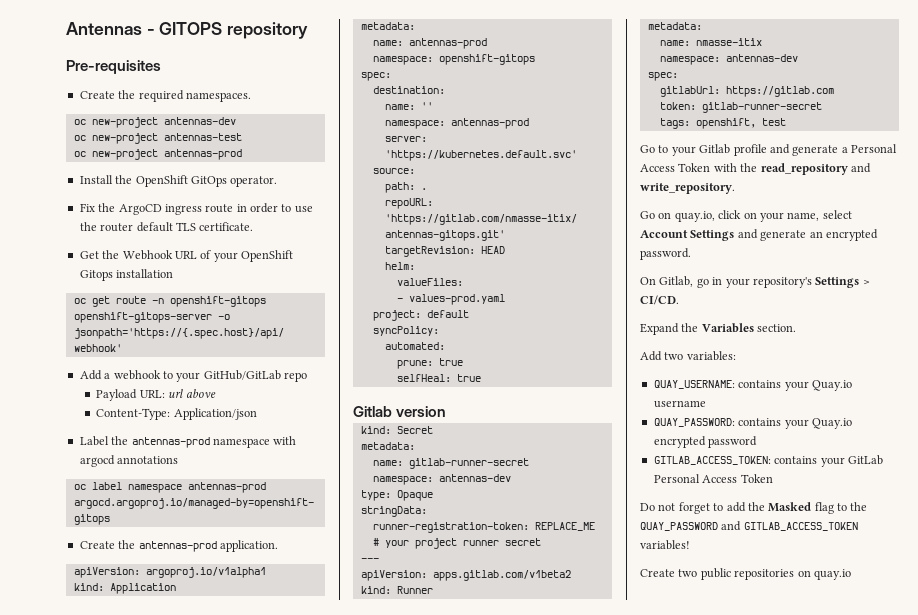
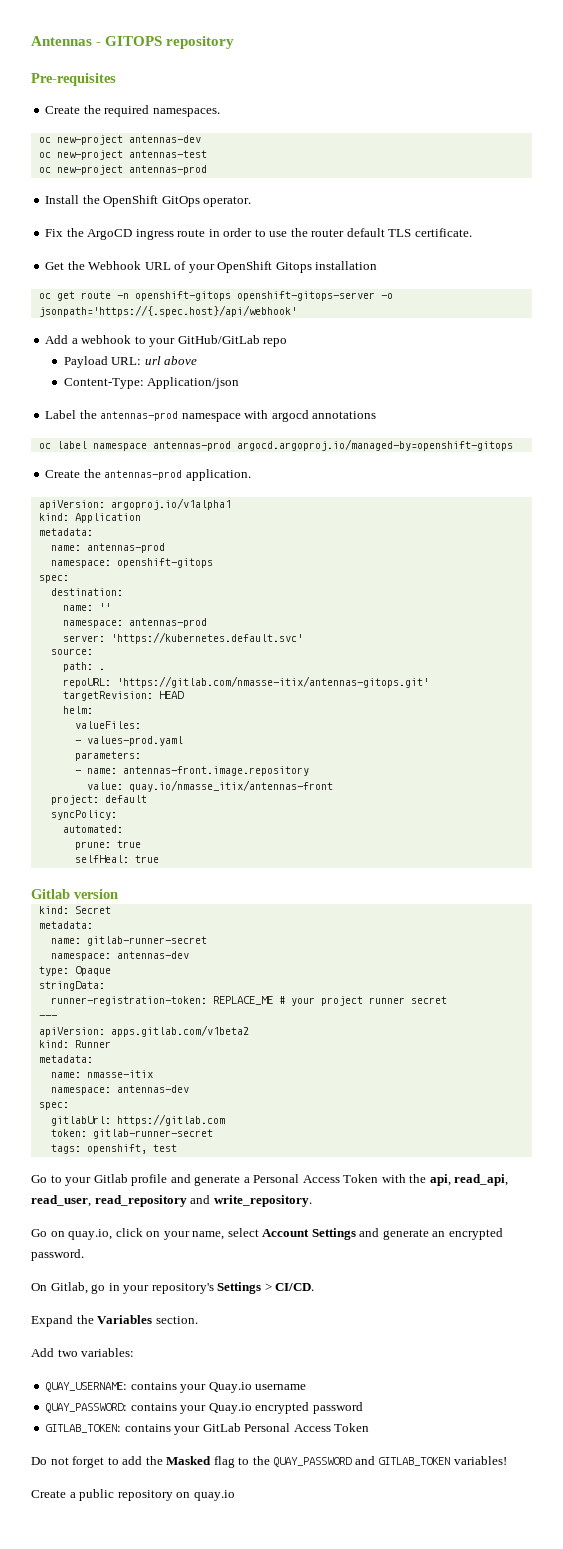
+ parameters:
+ - name: antennas-front.image.repository
+ value: quay.io/nmasse_itix/antennas-front
- Go to your Gitlab profile and generate a Personal Access Token with the read_repository and write_repository.
+ Go to your Gitlab profile and generate a Personal Access Token with the api, read_api, read_user, read_repository and write_repository.
- GITLAB_ACCESS_TOKEN: contains your GitLab Personal Access Token
+ GITLAB_TOKEN: contains your GitLab Personal Access Token
- Do not forget to add the Masked flag to the QUAY_PASSWORD and GITLAB_ACCESS_TOKEN variables!
+ Do not forget to add the Masked flag to the QUAY_PASSWORD and GITLAB_TOKEN variables!
- Create two public repositories on quay.io
+ Create a public repository on quay.io

